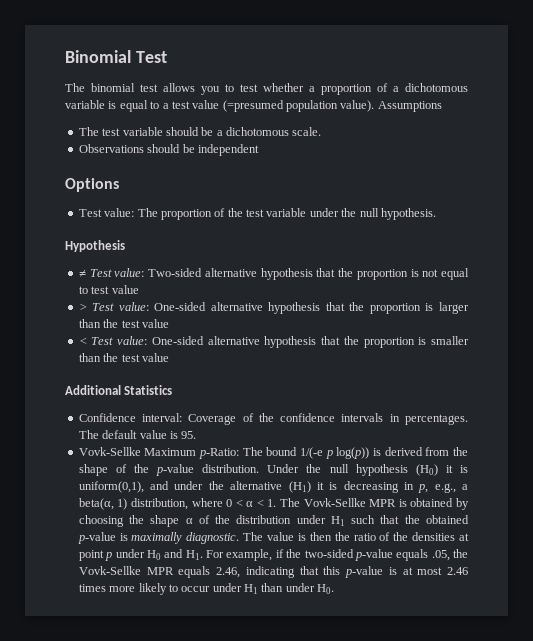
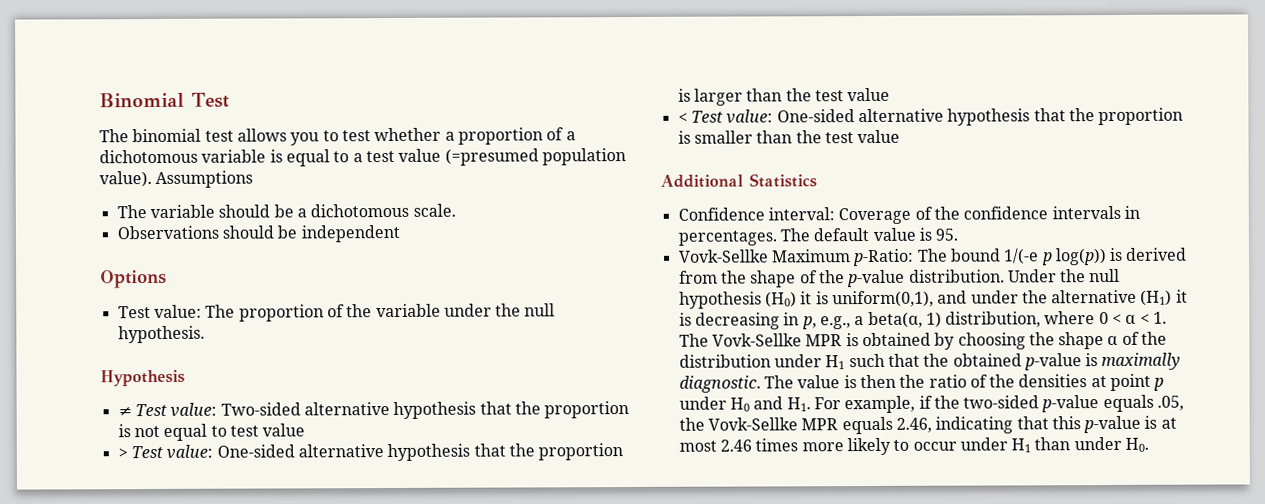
- The test variable should be a dichotomous scale.
+ The variable should be a dichotomous scale.
- Test value: The proportion of the test variable under the null hypothesis.
+ Test value: The proportion of the variable under the null hypothesis.

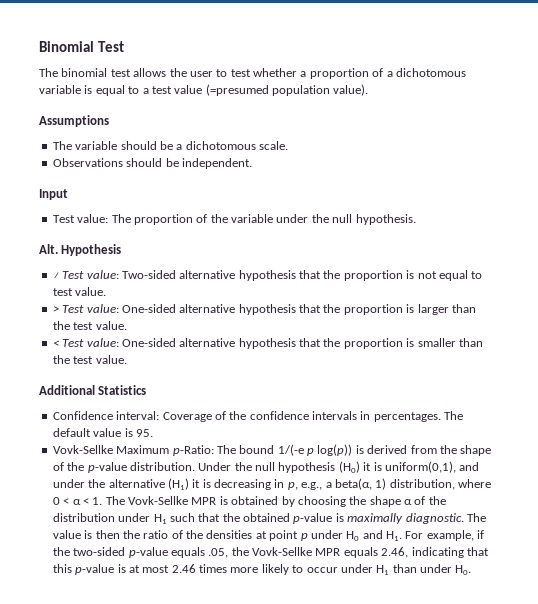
- The binomial test allows you to test whether a proportion of a dichotomous variable is equal to a test value (=presumed population value). Assumptions
+ The binomial test allows the user to test whether a proportion of a dichotomous variable is equal to a test value (=presumed population value).
+ Assumptions
- Observations should be independent
- Options
+ Observations should be independent.
+ Input
- Hypothesis
+ Alt. Hypothesis
- ≠ Test value: Two-sided alternative hypothesis that the proportion is not equal to test value
+ ≠ Test value: Two-sided alternative hypothesis that the proportion is not equal to test value.
- > Test value: One-sided alternative hypothesis that the proportion is larger than the test value
+ > Test value: One-sided alternative hypothesis that the proportion is larger than the test value.
- < Test value: One-sided alternative hypothesis that the proportion is smaller than the test value
+ < Test value: One-sided alternative hypothesis that the proportion is smaller than the test value.

